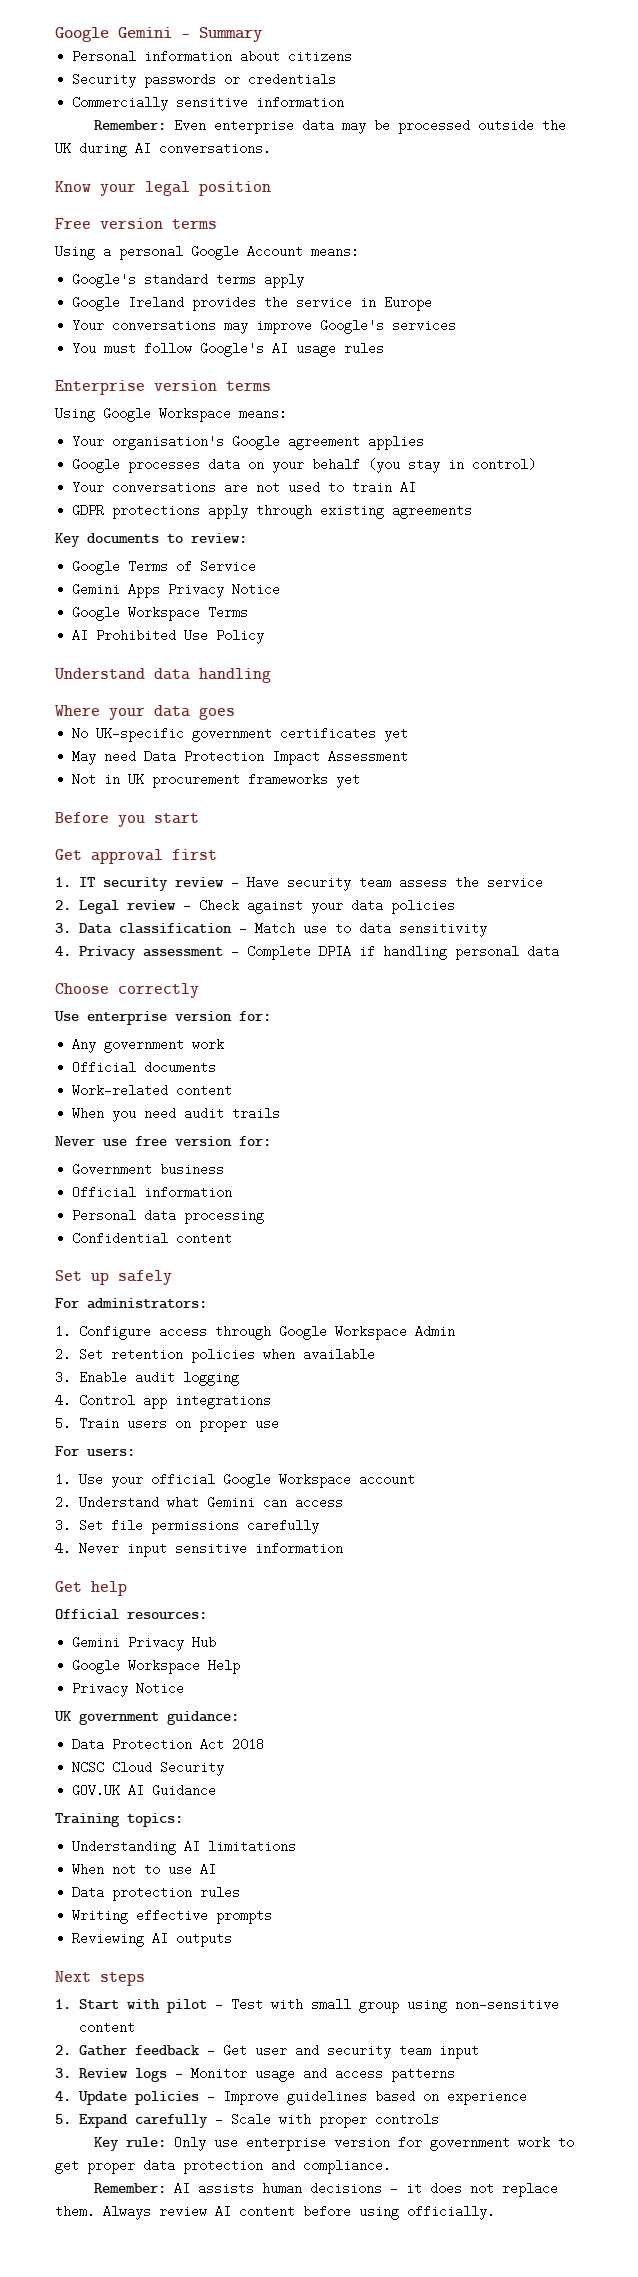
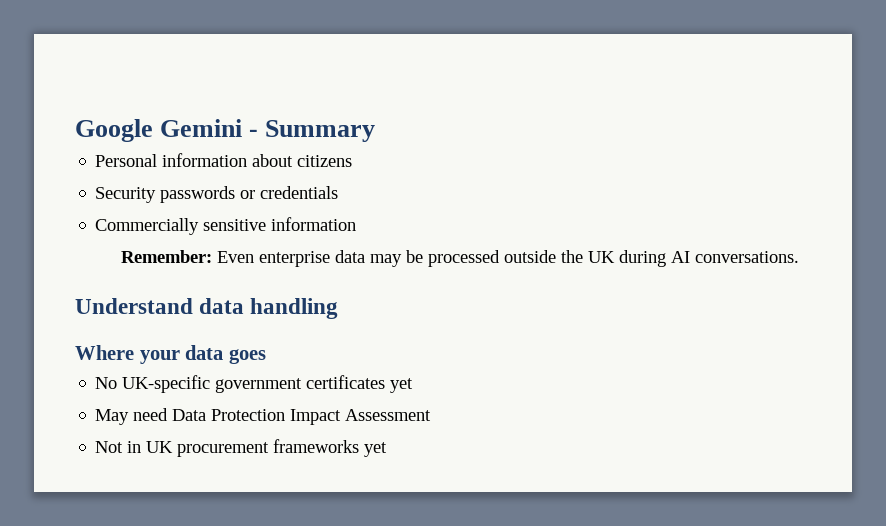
- Know your legal position
- Free version terms
- Using a personal Google Account means:
- Google's standard terms apply
- Google Ireland provides the service in Europe
- Your conversations may improve Google's services
- You must follow Google's AI usage rules
- Enterprise version terms
- Using Google Workspace means:
- Your organisation's Google agreement applies
- Google processes data on your behalf (you stay in control)
- Your conversations are not used to train AI
- GDPR protections apply through existing agreements
- Key documents to review:
- Google Terms of Service
- Gemini Apps Privacy Notice
- Google Workspace Terms
- AI Prohibited Use Policy
- Before you start
- Get approval first
- 1. IT security review - Have security team assess the service
- 2. Legal review - Check against your data policies
- 3. Data classification - Match use to data sensitivity
- 4. Privacy assessment - Complete DPIA if handling personal data
- Choose correctly
- Use enterprise version for:
- Any government work
- Official documents
- Work-related content
- When you need audit trails
- Never use free version for:
- Government business
- Official information
- Personal data processing
- Confidential content
- Set up safely
- For administrators:
- 1. Configure access through Google Workspace Admin
- 2. Set retention policies when available
- 3. Enable audit logging
- 4. Control app integrations
- 5. Train users on proper use
- For users:
- 1. Use your official Google Workspace account
- 2. Understand what Gemini can access
- 3. Set file permissions carefully
- 4. Never input sensitive information
- Get help
- Official resources:
- Gemini Privacy Hub
- Google Workspace Help
- Privacy Notice
- UK government guidance:
- Data Protection Act 2018
- NCSC Cloud Security
- GOV.UK AI Guidance
- Training topics:
- Understanding AI limitations
- When not to use AI
- Data protection rules
- Writing effective prompts
- Reviewing AI outputs
- Next steps
- 1. Start with pilot - Test with small group using non-sensitive content
- 2. Gather feedback - Get user and security team input
- 3. Review logs - Monitor usage and access patterns
- 4. Update policies - Improve guidelines based on experience
- 5. Expand carefully - Scale with proper controls
- Key rule: Only use enterprise version for government work to get proper data protection and compliance.
- Remember: AI assists human decisions - it does not replace them. Always review AI content before using officially.

